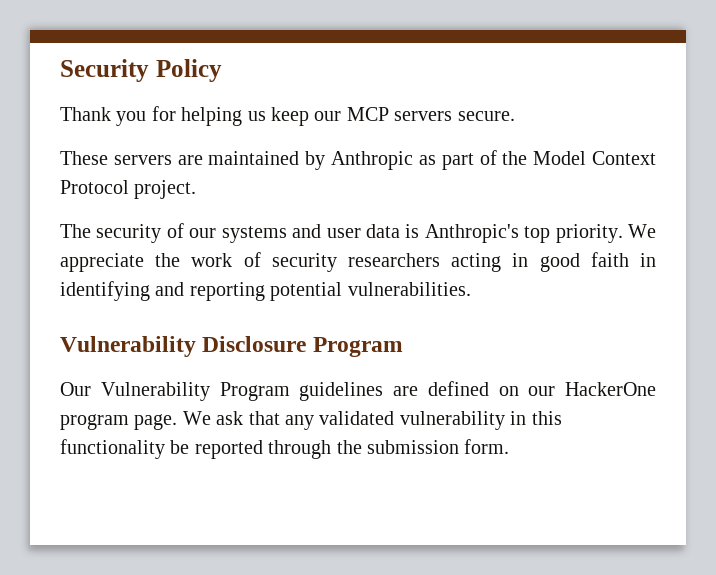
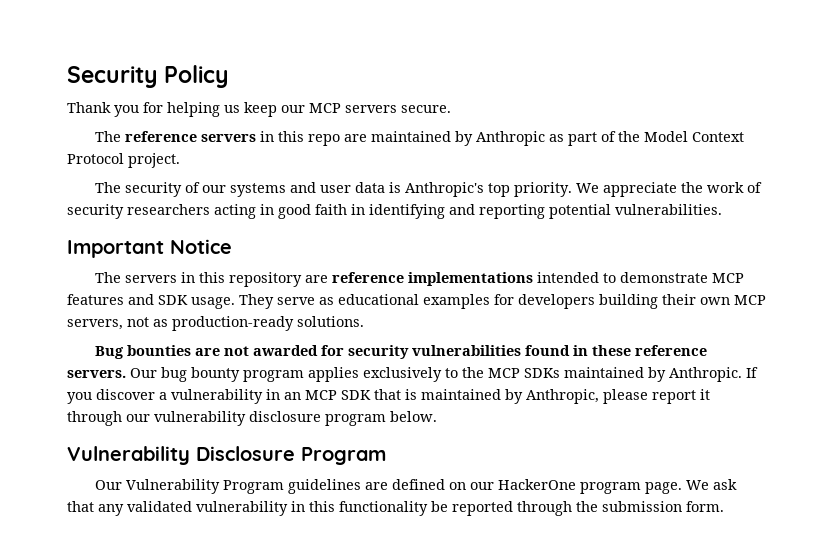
- These servers are maintained by Anthropic as part of the Model Context Protocol project.
+ The reference servers in this repo are maintained by Anthropic as part of the Model Context Protocol project.
+ Important Notice
+ The servers in this repository are reference implementations intended to demonstrate MCP features and SDK usage. They serve as educational examples for developers building their own MCP servers, not as production-ready solutions.
+ Bug bounties are not awarded for security vulnerabilities found in these reference servers. Our bug bounty program applies exclusively to the MCP SDKs maintained by Anthropic. If you discover a vulnerability in an MCP SDK that is maintained by Anthropic, please report it through our vulnerability disclosure program below.

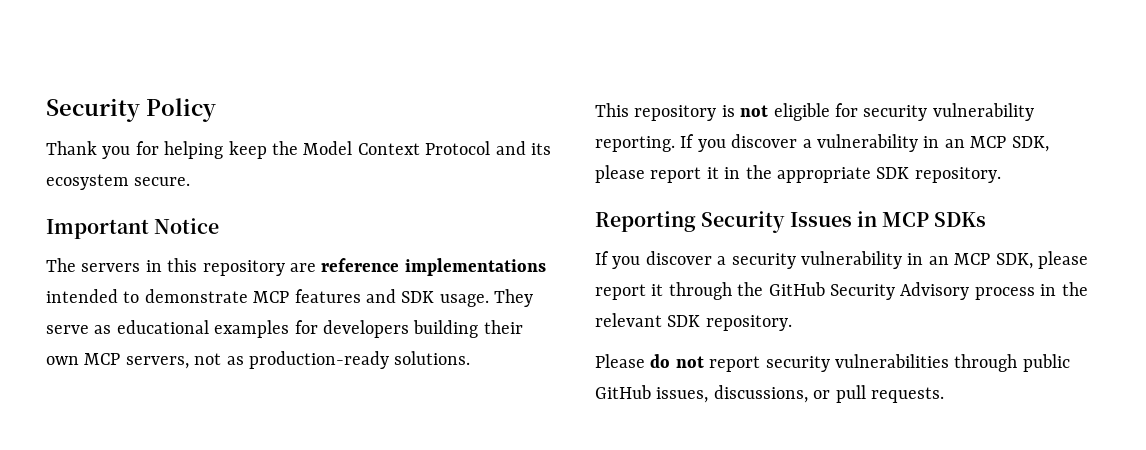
- Thank you for helping us keep our MCP servers secure.
- The reference servers in this repo are maintained by Anthropic as part of the Model Context Protocol project.
- The security of our systems and user data is Anthropic's top priority. We appreciate the work of security researchers acting in good faith in identifying and reporting potential vulnerabilities.
+ Thank you for helping keep the Model Context Protocol and its ecosystem secure.
- Bug bounties are not awarded for security vulnerabilities found in these reference servers. Our bug bounty program applies exclusively to the MCP SDKs maintained by Anthropic.
+ This repository is not eligible for security vulnerability reporting.
- If you discover a vulnerability in an MCP SDK that is maintained by Anthropic, please report it through our vulnerability disclosure program below.
- Vulnerability Disclosure Program
- Our Vulnerability Program guidelines are defined on our HackerOne program page. We ask that any validated vulnerability in this functionality be reported through the submission form.
+ If you discover a vulnerability in an MCP SDK, please report it in the appropriate SDK repository.
+ Reporting Security Issues in MCP SDKs
+ If you discover a security vulnerability in an MCP SDK, please report it through the GitHub Security Advisory process in the relevant SDK repository.
+ Please do not report security vulnerabilities through public GitHub issues, discussions, or pull requests.

